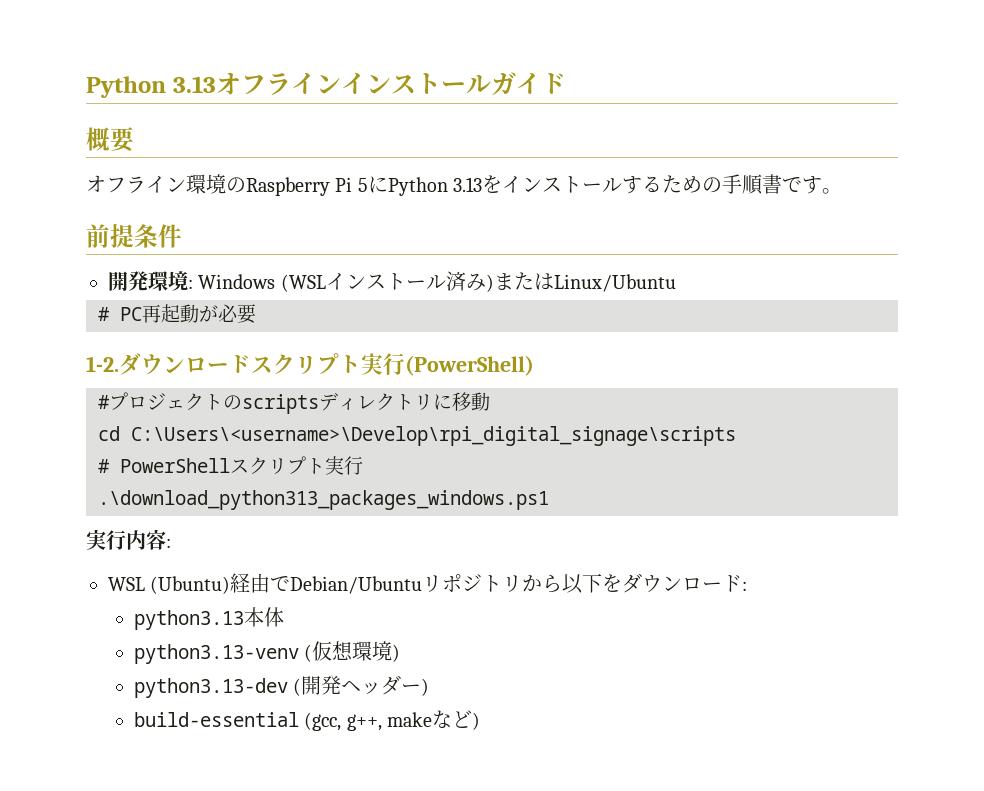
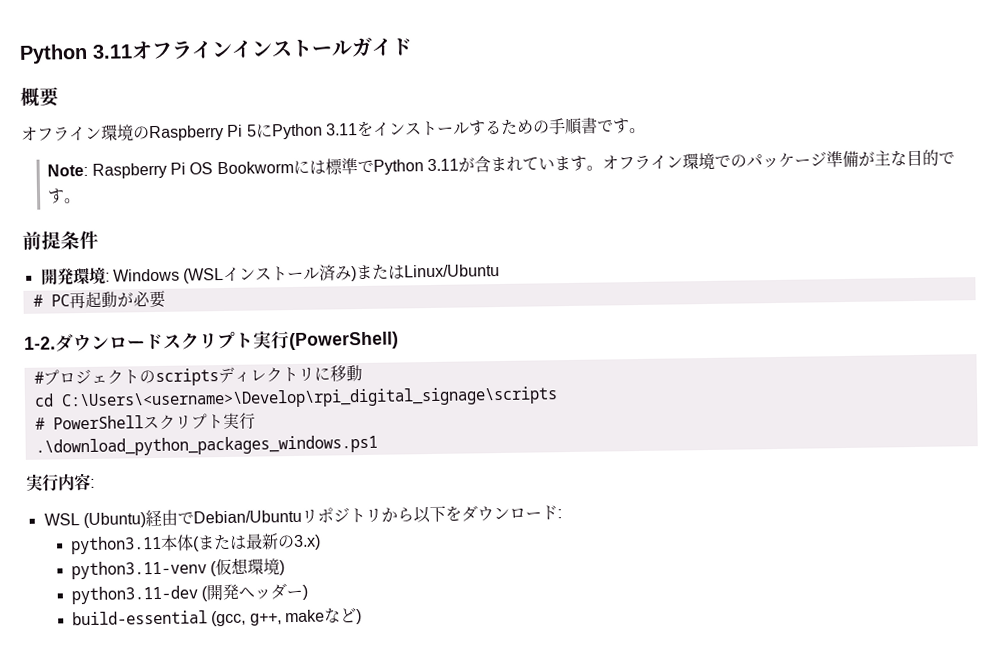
- Python 3.13オフラインインストールガイド
+ Python 3.11オフラインインストールガイド
- オフライン環境のRaspberry Pi 5にPython 3.13をインストールするための手順書です。
+ オフライン環境のRaspberry Pi 5にPython 3.11をインストールするための手順書です。
+ Note: Raspberry Pi OS Bookwormには標準でPython 3.11が含まれています。オフライン環境でのパッケージ準備が主な目的です。
- .\download_python313_packages_windows.ps1
+ .\download_python_packages_windows.ps1
- python3.13本体
- python3.13-venv (仮想環境)
+ python3.11本体(または最新の3.x)
+ python3.11-venv (仮想環境)
- python3.13-dev (開発ヘッダー)
+ python3.11-dev (開発ヘッダー)

